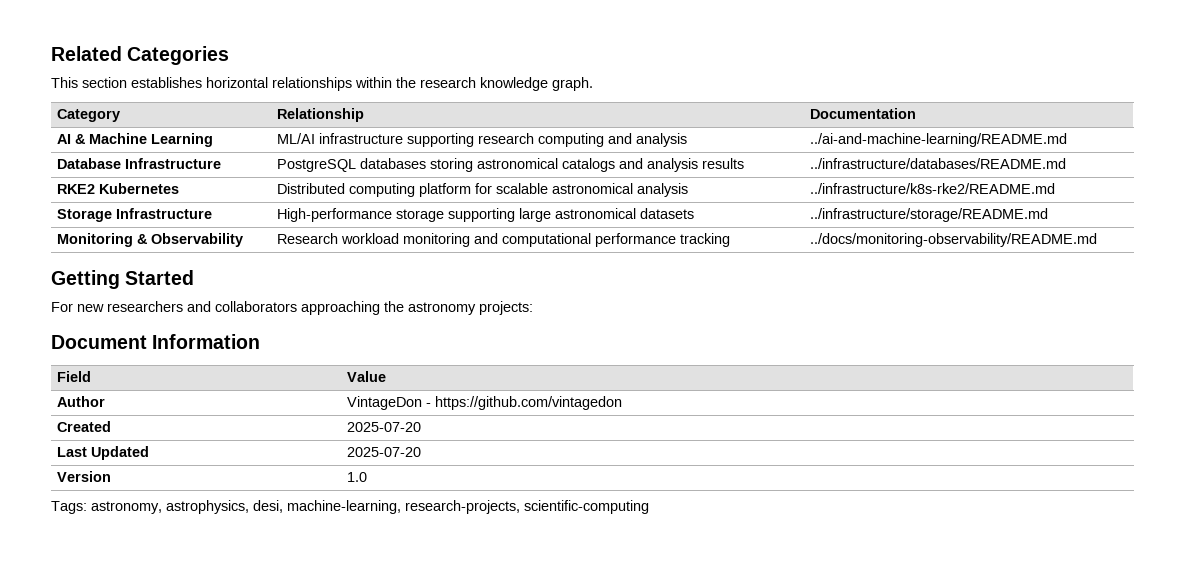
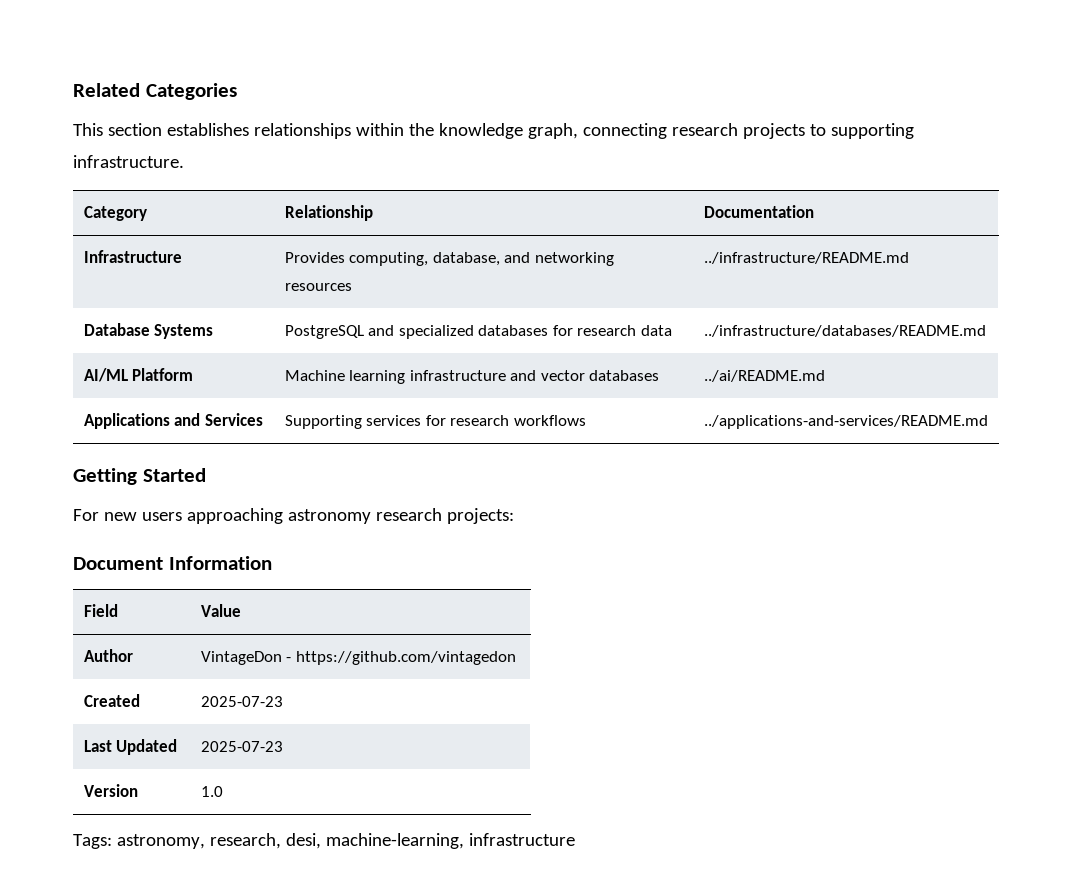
- This section establishes horizontal relationships within the research knowledge graph.
+ This section establishes relationships within the knowledge graph, connecting research projects to supporting infrastructure.
  Category | Relationship | Documentation
- AI & Machine Learning | ML/AI infrastructure supporting research computing and analysis | ../ai-and-machine-learning/README.md
+ Infrastructure | Provides computing, database, and networking resources | ../infrastructure/README.md
- Database Infrastructure | PostgreSQL databases storing astronomical catalogs and analysis results | ../infrastructure/databases/README.md
- RKE2 Kubernetes | Distributed computing platform for scalable astronomical analysis | ../infrastructure/k8s-rke2/README.md
- Storage Infrastructure | High-performance storage supporting large astronomical datasets | ../infrastructure/storage/README.md
- Monitoring & Observability | Research workload monitoring and computational performance tracking | ../docs/monitoring-observability/README.md
+ Database Systems | PostgreSQL and specialized databases for research data | ../infrastructure/databases/README.md
+ AI/ML Platform | Machine learning infrastructure and vector databases | ../ai/README.md
+ Applications and Services | Supporting services for research workflows | ../applications-and-services/README.md
  Getting Started
- For new researchers and collaborators approaching the astronomy projects:
+ For new users approaching astronomy research projects:
- Created | 2025-07-20
+ Created | 2025-07-23
- Last Updated | 2025-07-20
+ Last Updated | 2025-07-23
- Tags: astronomy, astrophysics, desi, machine-learning, research-projects, scientific-computing
+ Tags: astronomy, research, desi, machine-learning, infrastructure

